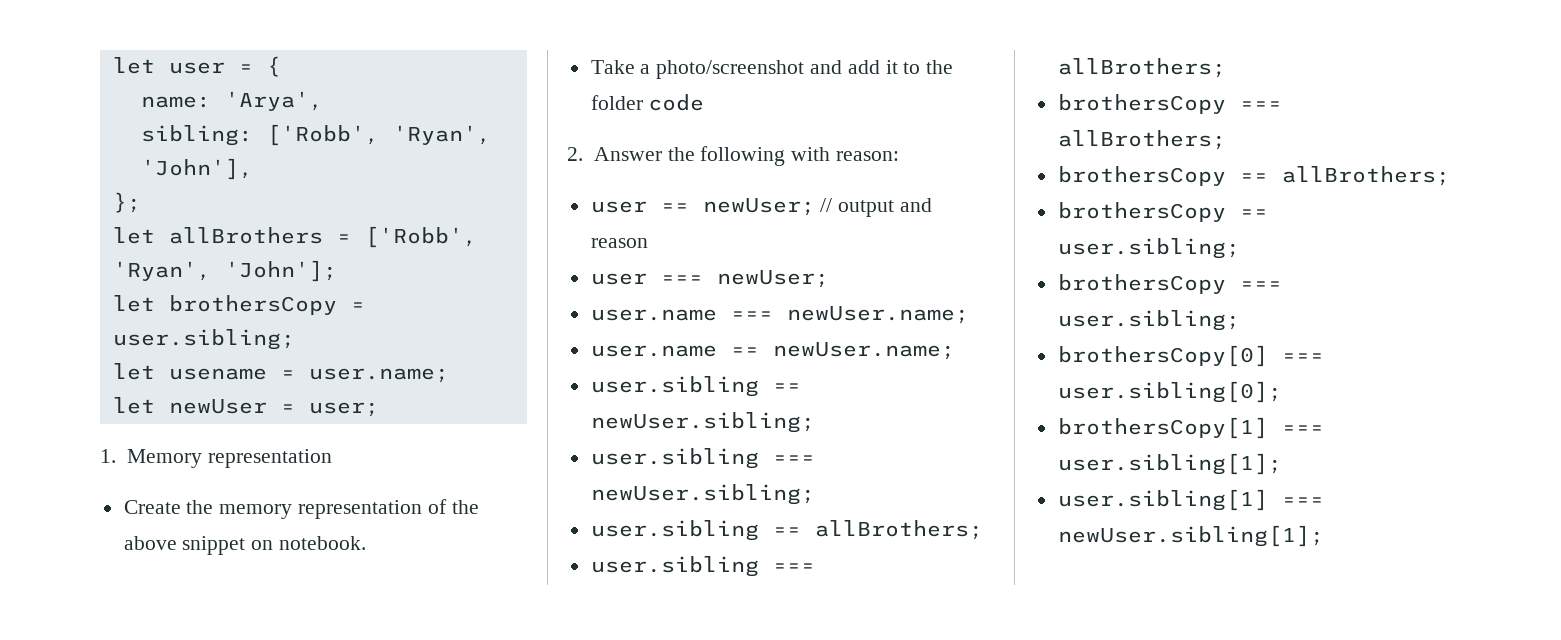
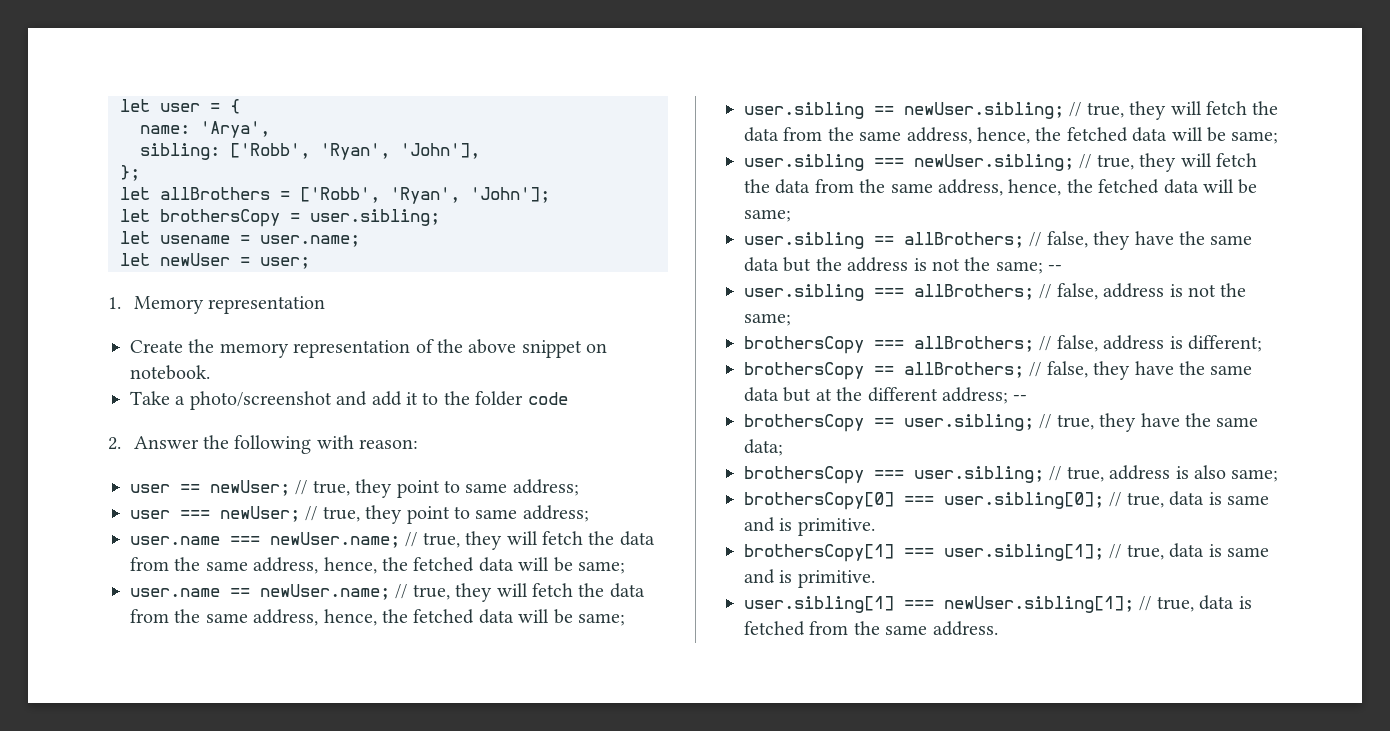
- user == newUser; // output and reason
- user === newUser;
- user.name === newUser.name;
- user.name == newUser.name;
- user.sibling == newUser.sibling;
- user.sibling === newUser.sibling;
- user.sibling == allBrothers;
- user.sibling === allBrothers;
- brothersCopy === allBrothers;
- brothersCopy == allBrothers;
- brothersCopy == user.sibling;
- brothersCopy === user.sibling;
- brothersCopy[0] === user.sibling[0];
- brothersCopy[1] === user.sibling[1];
- user.sibling[1] === newUser.sibling[1];
+ user == newUser; // true, they point to same address;
+ user === newUser; // true, they point to same address;
+ user.name === newUser.name; // true, they will fetch the data from the same address, hence, the fetched data will be same;
+ user.name == newUser.name; // true, they will fetch the data from the same address, hence, the fetched data will be same;
+ user.sibling == newUser.sibling; // true, they will fetch the data from the same address, hence, the fetched data will be same;
+ user.sibling === newUser.sibling; // true, they will fetch the data from the same address, hence, the fetched data will be same;
+ user.sibling == allBrothers; // false, they have the same data but the address is not the same; --
+ user.sibling === allBrothers; // false, address is not the same;
+ brothersCopy === allBrothers; // false, address is different;
+ brothersCopy == allBrothers; // false, they have the same data but at the different address; --
+ brothersCopy == user.sibling; // true, they have the same data;
+ brothersCopy === user.sibling; // true, address is also same;
+ brothersCopy[0] === user.sibling[0]; // true, data is same and is primitive.
+ brothersCopy[1] === user.sibling[1]; // true, data is same and is primitive.
+ user.sibling[1] === newUser.sibling[1]; // true, data is fetched from the same address.

